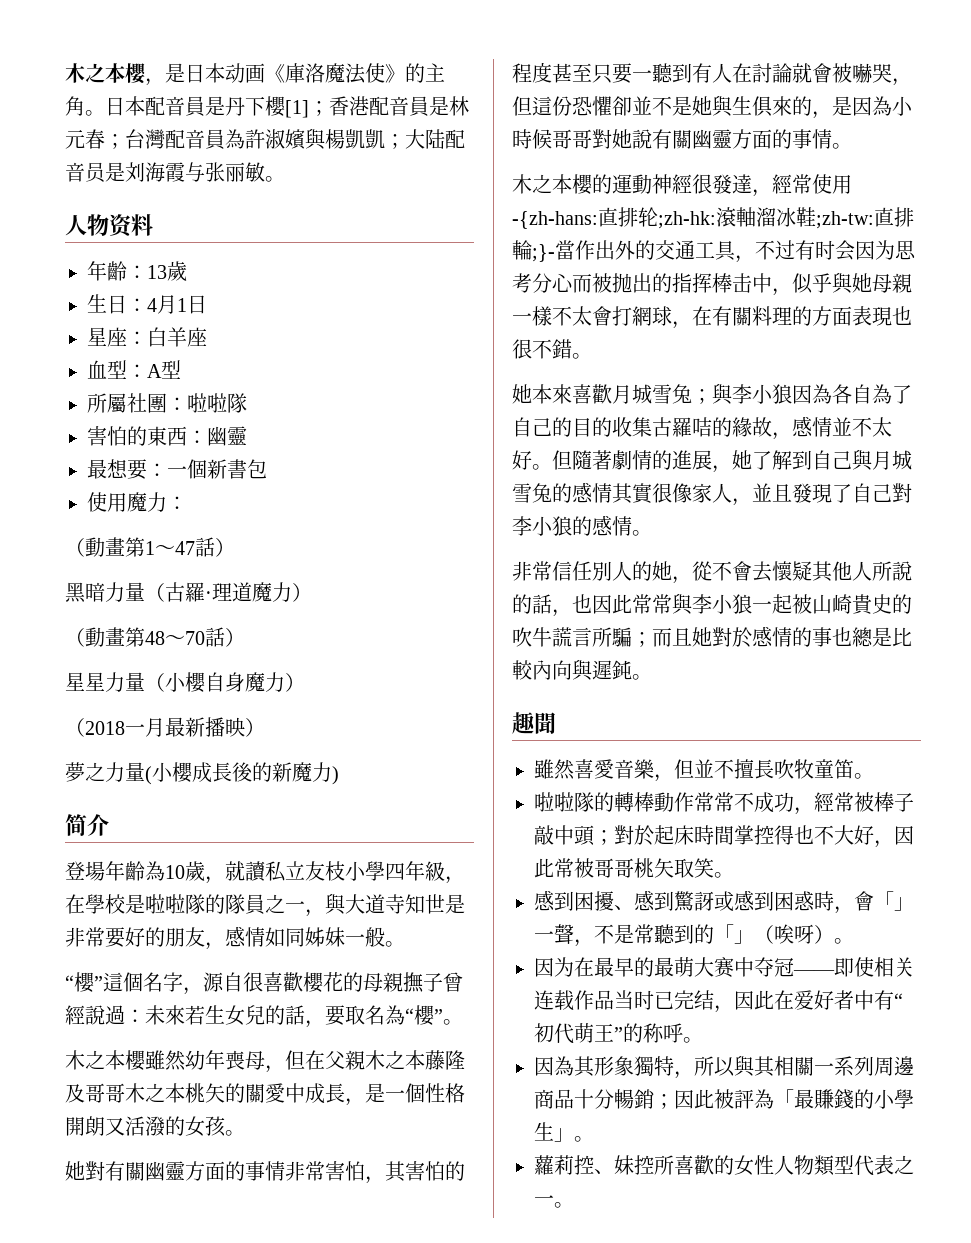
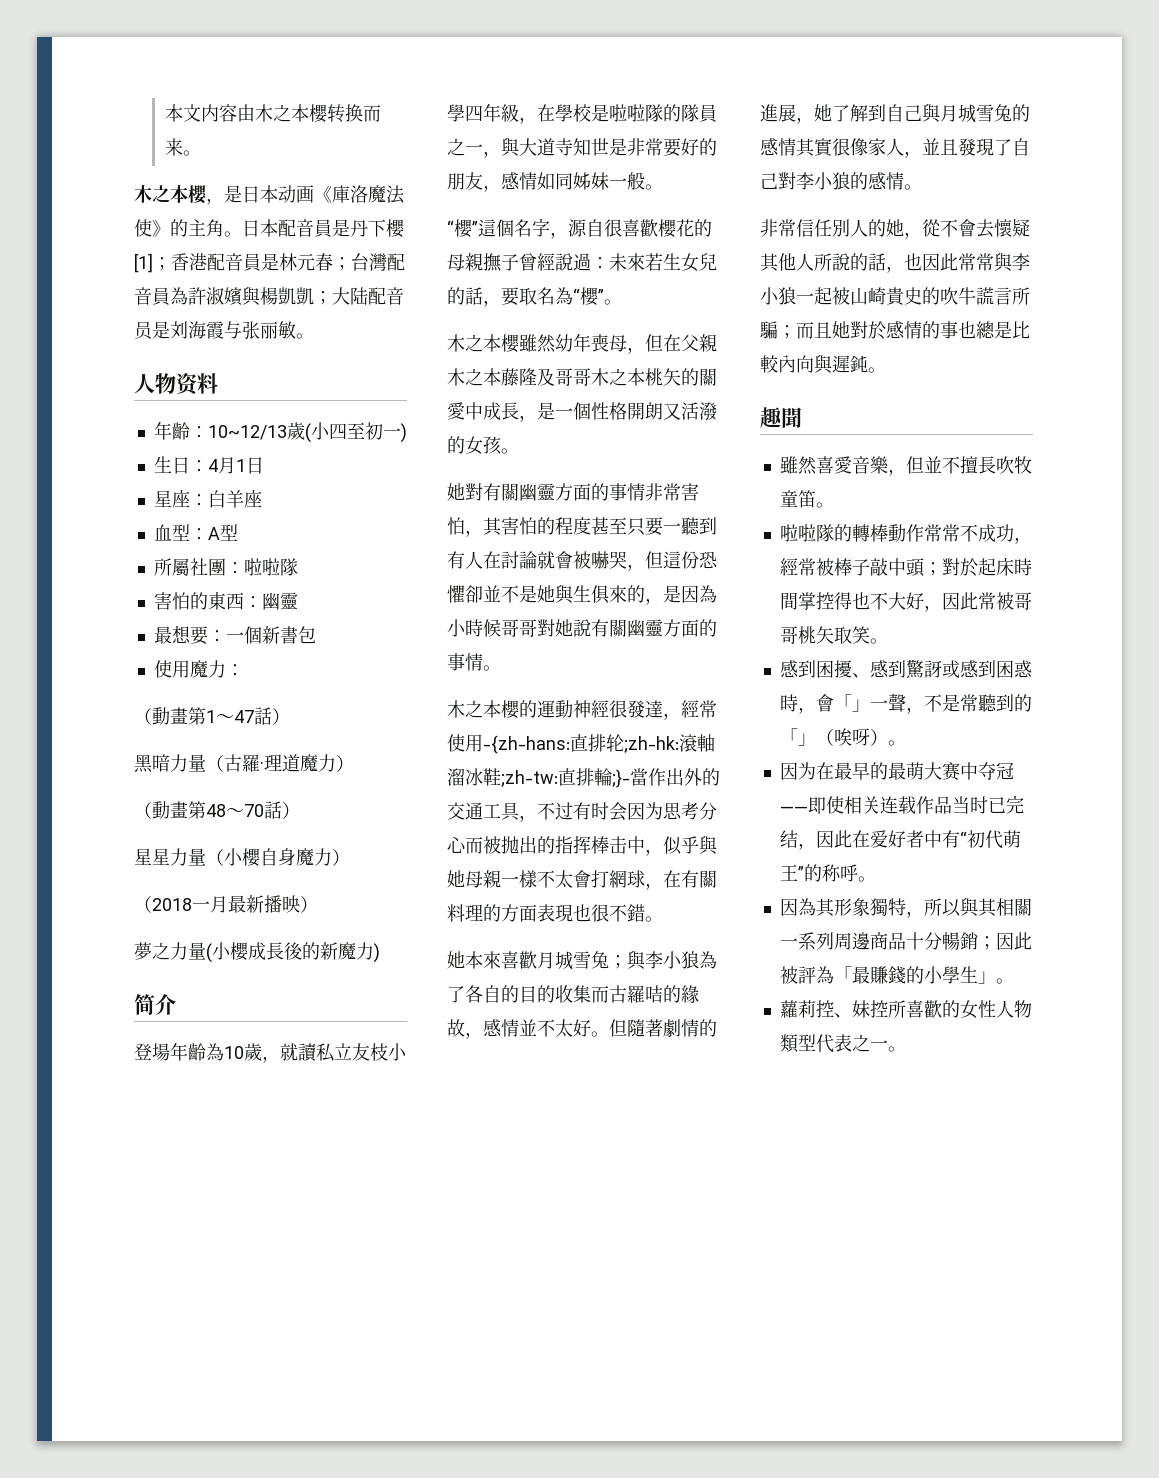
+ 本文内容由木之本櫻转换而来。
- 年齡：13歲
+ 年齡：10~12/13歲(小四至初一)
- 她本來喜歡月城雪兔；與李小狼因為各自為了自己的目的收集古羅咭的緣故，感情並不太好。
+ 她本來喜歡月城雪兔；與李小狼為了各自的目的收集而古羅咭的緣故，感情並不太好。

